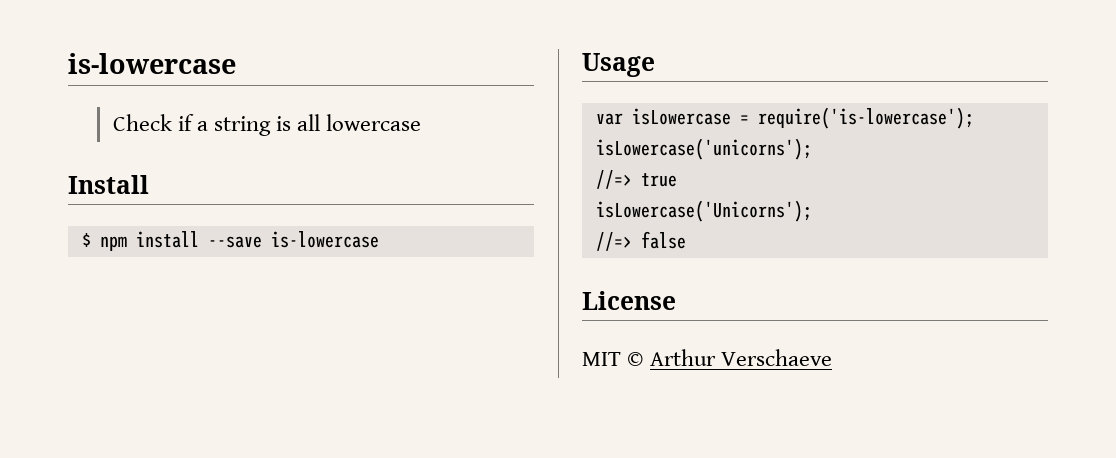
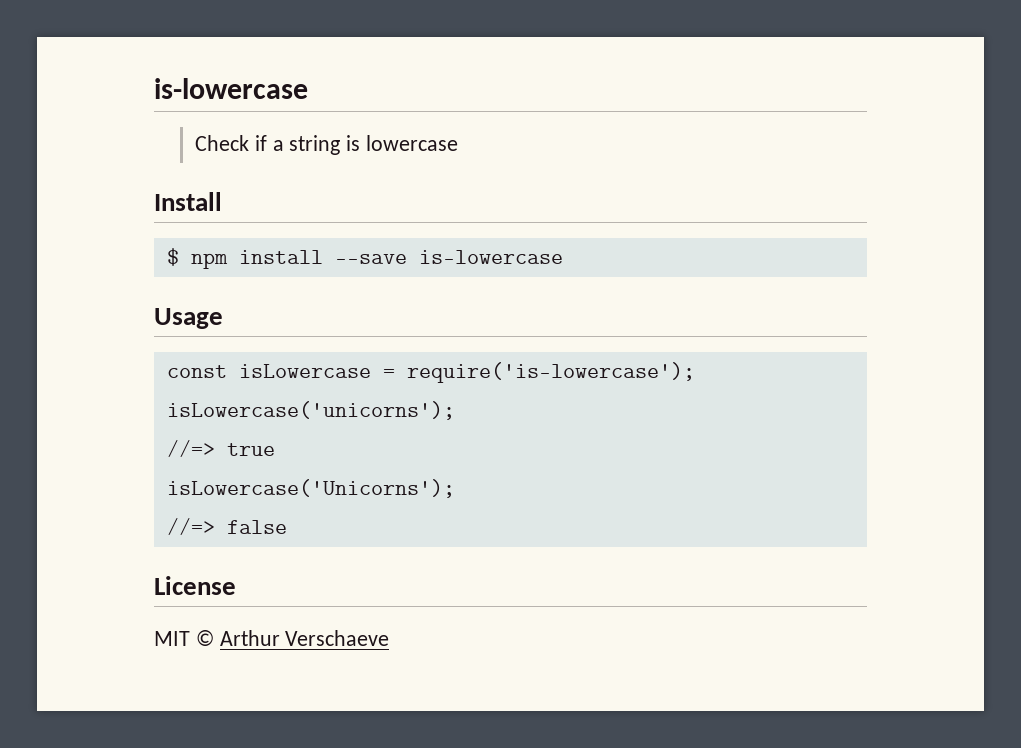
- Check if a string is all lowercase
+ Check if a string is lowercase
- var isLowercase = require('is-lowercase');
+ const isLowercase = require('is-lowercase');

